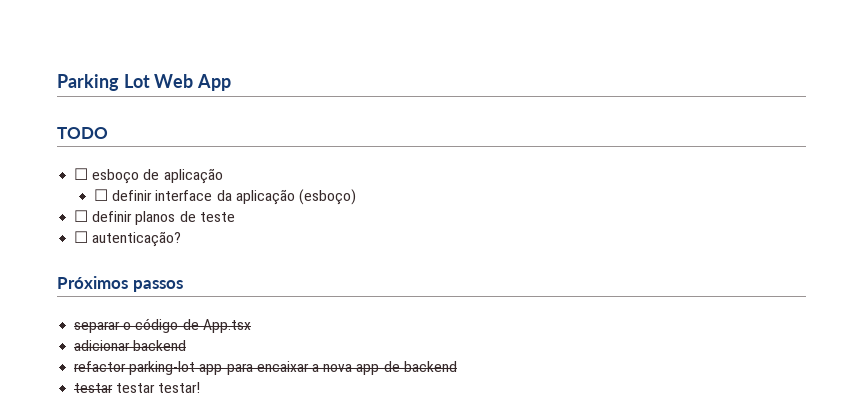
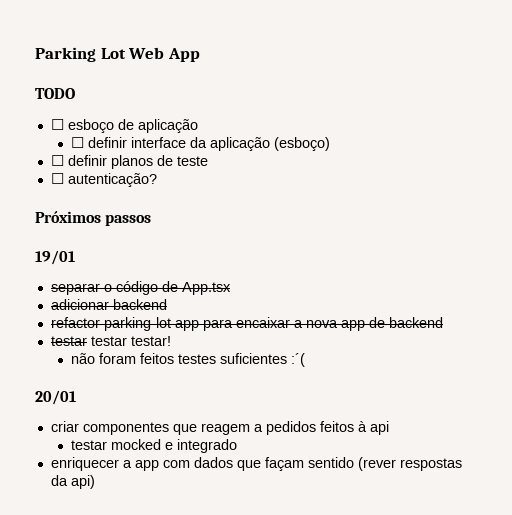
+ 19/01
+ não foram feitos testes suficientes :´(
+ 20/01
+ criar componentes que reagem a pedidos feitos à api
+ testar mocked e integrado
+ enriquecer a app com dados que façam sentido (rever respostas da api)

